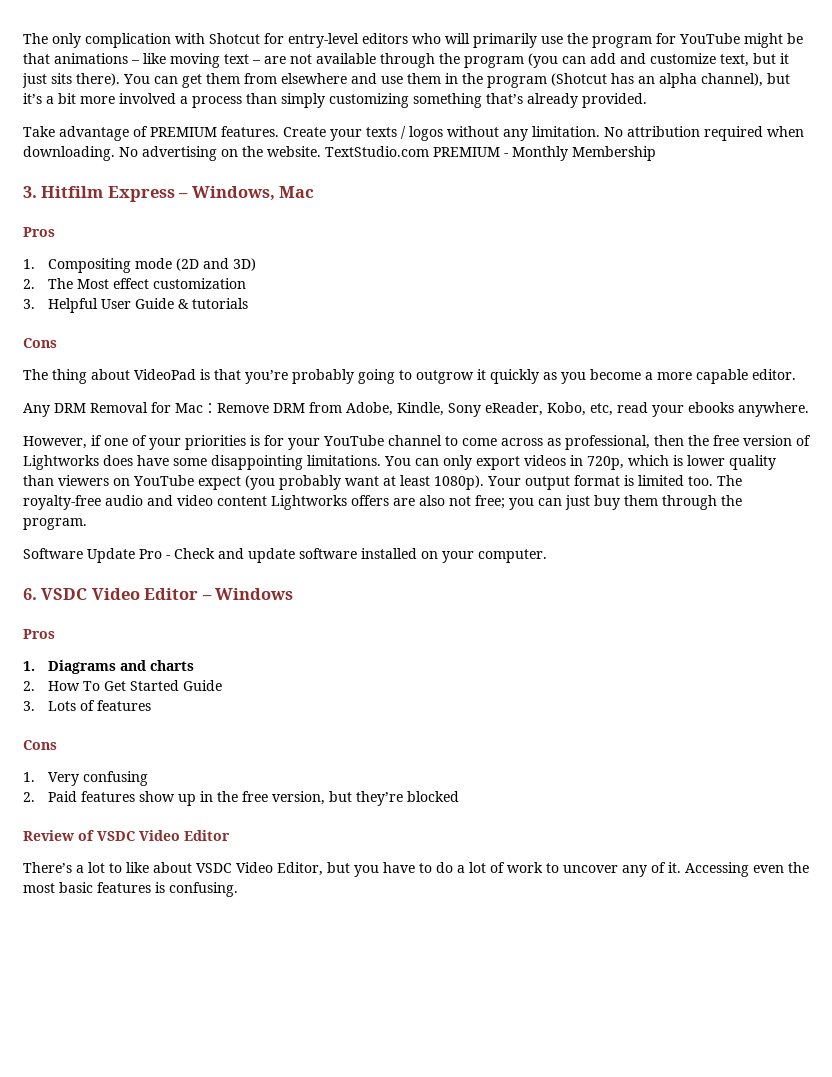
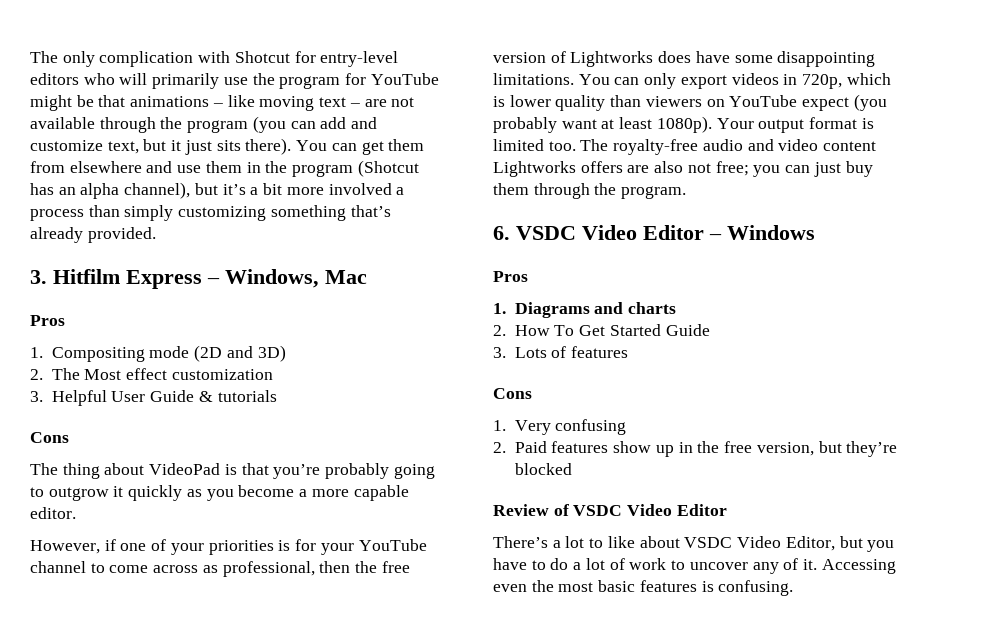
- Take advantage of PREMIUM features. Create your texts / logos without any limitation. No attribution required when downloading. No advertising on the website. TextStudio.com PREMIUM - Monthly Membership
- Any DRM Removal for Mac：Remove DRM from Adobe, Kindle, Sony eReader, Kobo, etc, read your ebooks anywhere.
- Software Update Pro - Check and update software installed on your computer.

